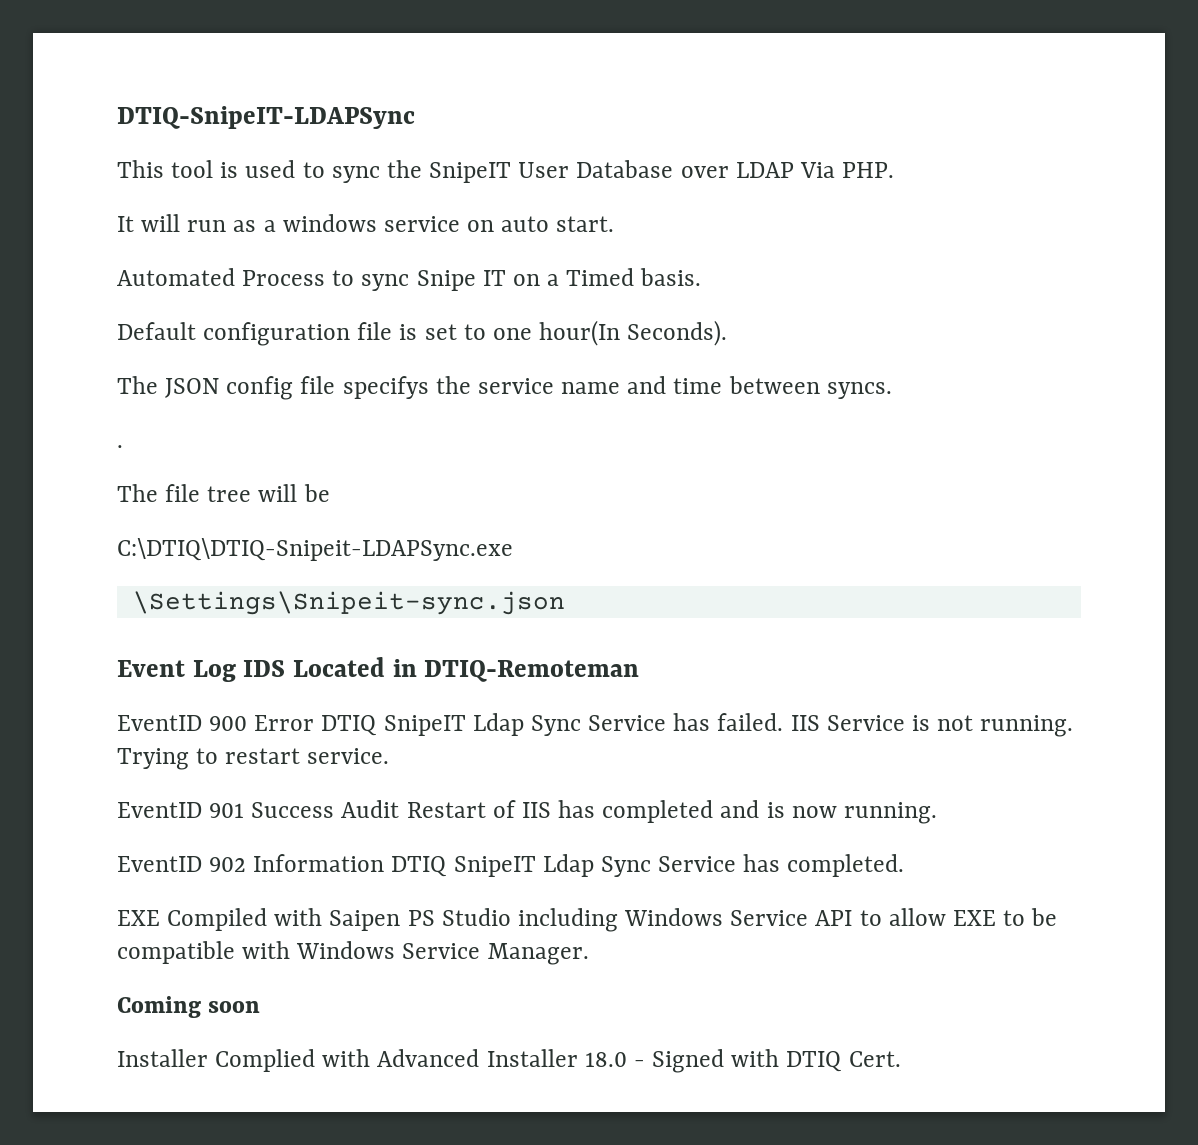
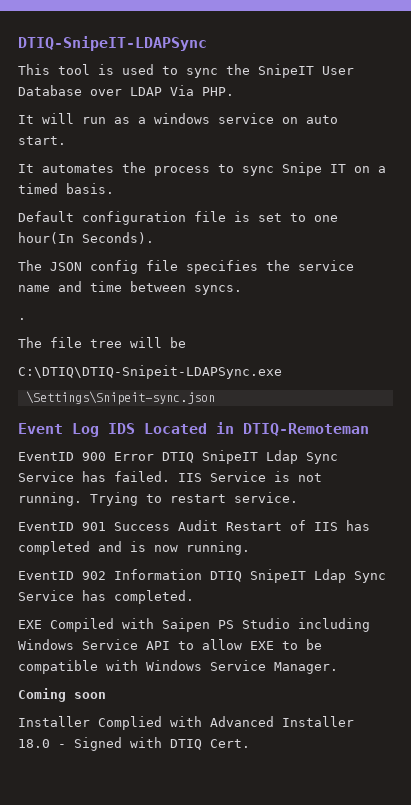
- Automated Process to sync Snipe IT on a Timed basis.
+ It automates the process to sync Snipe IT on a timed basis.
- The JSON config file specifys the service name and time between syncs.
+ The JSON config file specifies the service name and time between syncs.

